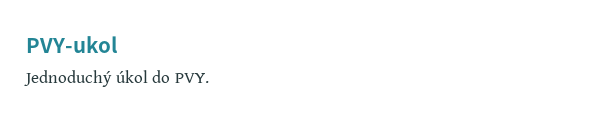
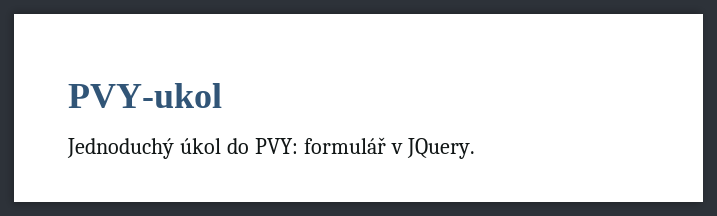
- Jednoduchý úkol do PVY.
+ Jednoduchý úkol do PVY: formulář v JQuery.

